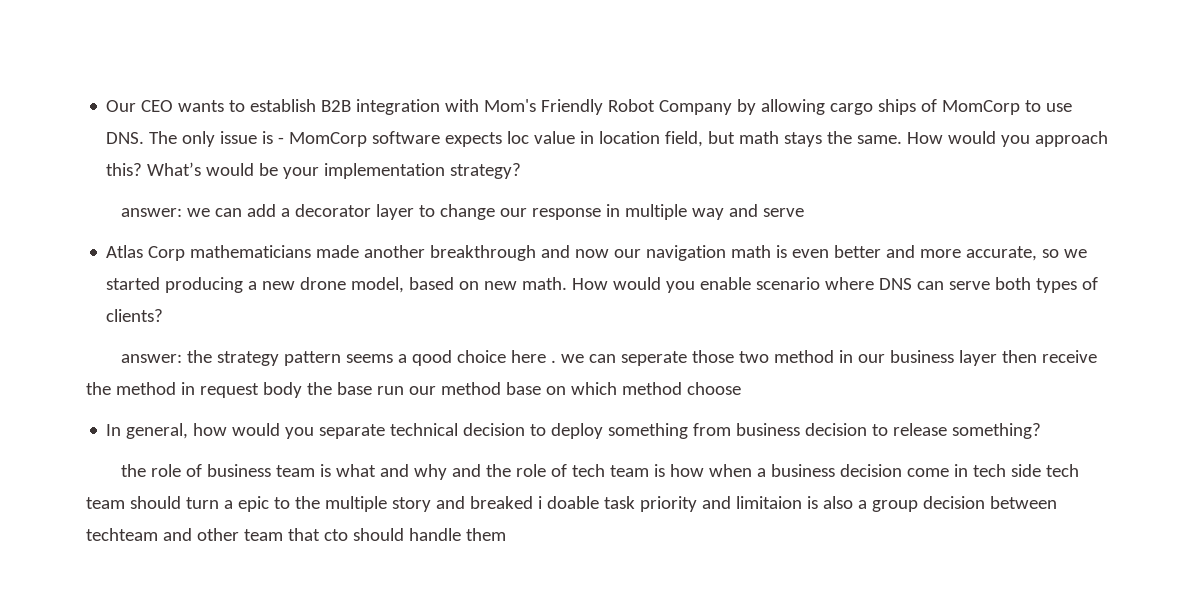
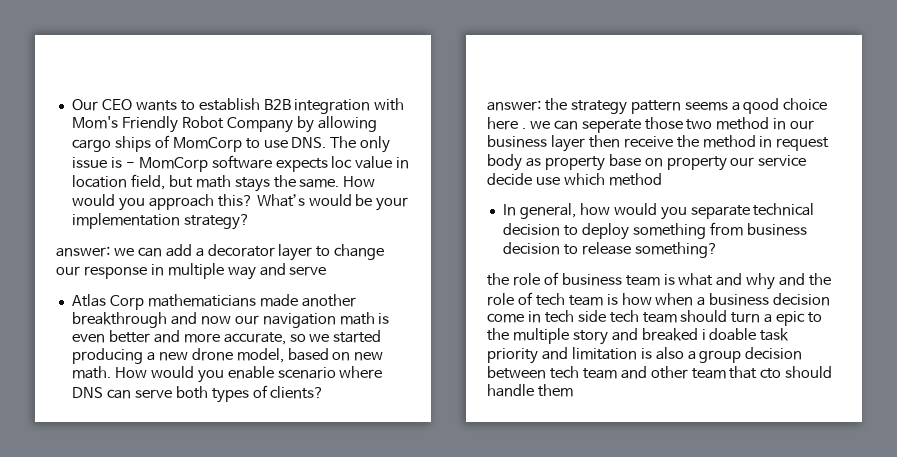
- answer: the strategy pattern seems a qood choice here . we can seperate those two method in our business layer then receive the method in request body the base run our method base on which method choose
+ answer: the strategy pattern seems a qood choice here . we can seperate those two method in our business layer then receive the method in request body as property base on property our service decide use which method
- the role of business team is what and why and the role of tech team is how when a business decision come in tech side tech team should turn a epic to the multiple story and breaked i doable task priority and limitaion is also a group decision between techteam and other team that cto should handle them
+ the role of business team is what and why and the role of tech team is how when a business decision come in tech side tech team should turn a epic to the multiple story and breaked i doable task priority and limitation is also a group decision between tech team and other team that cto should handle them

